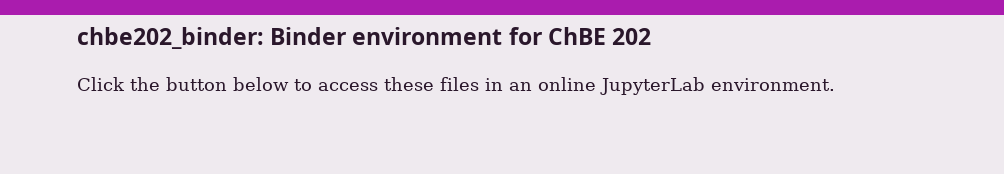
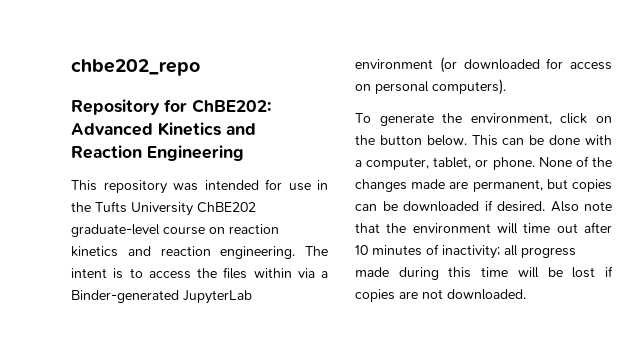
- chbe202_binder: Binder environment for ChBE 202
- Click the button below to access these files in an online JupyterLab environment.
+ chbe202_repo
+ Repository for ChBE202: Advanced Kinetics and Reaction Engineering
+ This repository was intended for use in the Tufts University ChBE202 graduate-level course on reaction kinetics and reaction engineering. The intent is to access the files within via a Binder-generated JupyterLab environment (or downloaded for access on personal computers).
+ To generate the environment, click on the button below. This can be done with a computer, tablet, or phone. None of the changes made are permanent, but copies can be downloaded if desired. Also note that the environment will time out after 10 minutes of inactivity; all progress made during this time will be lost if copies are not downloaded.

